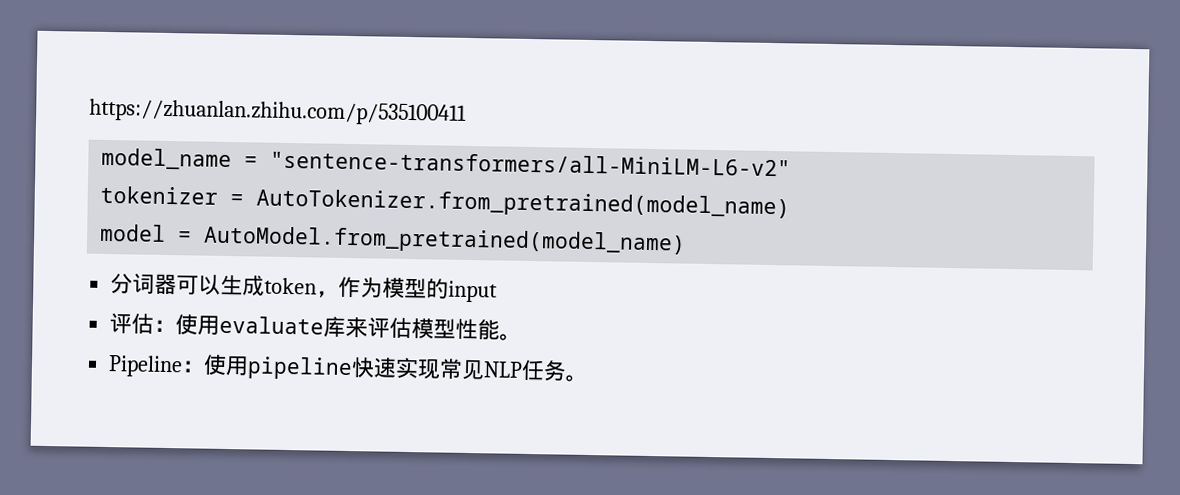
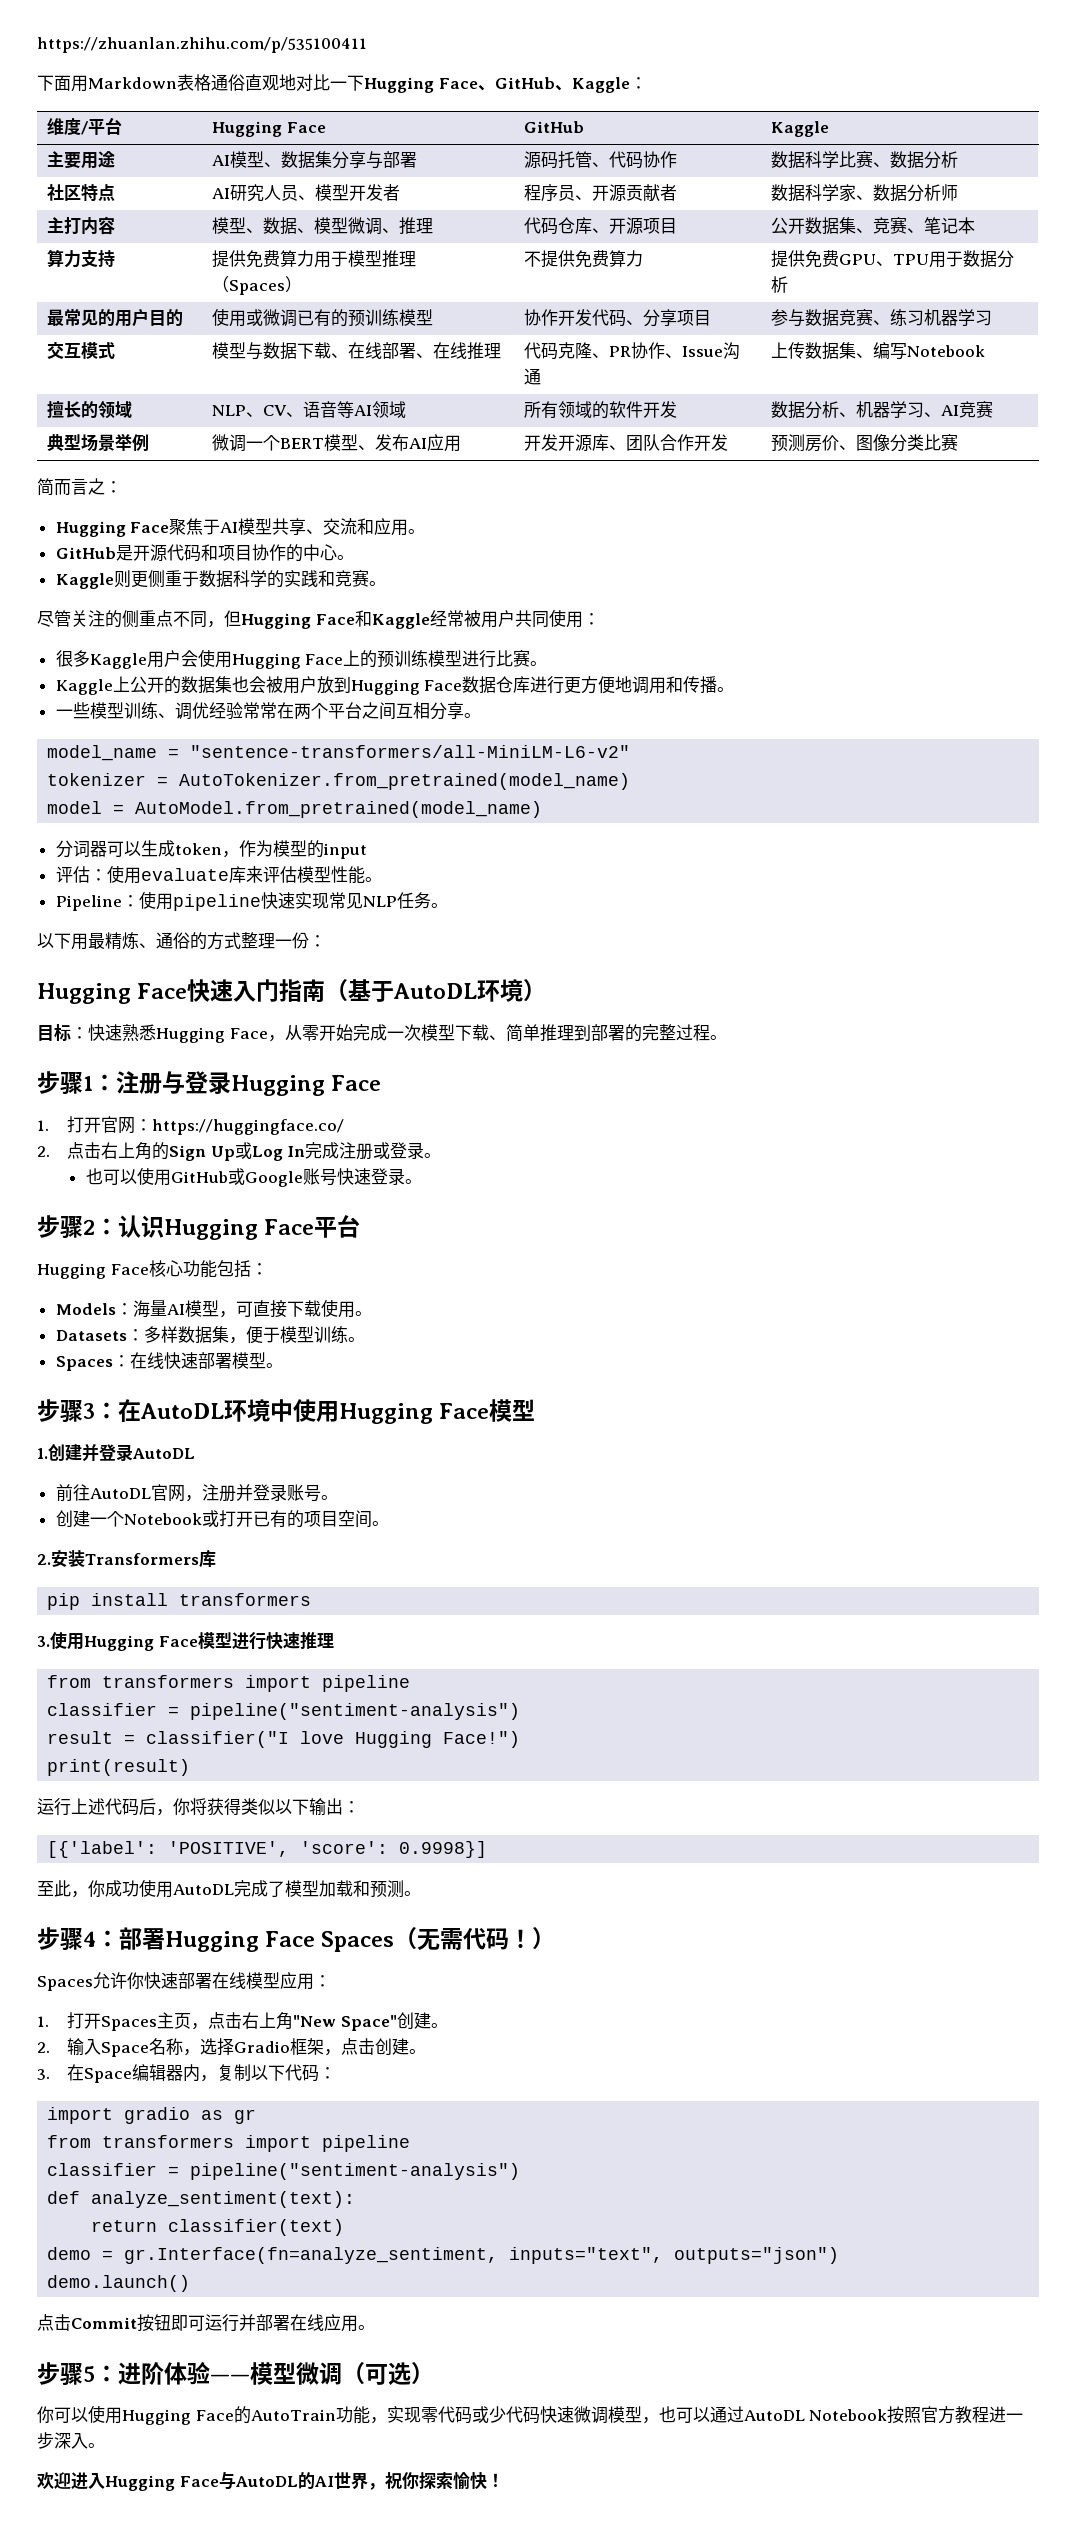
+ 下面用Markdown表格通俗直观地对比一下Hugging Face、GitHub、Kaggle：
+ 维度/平台 | Hugging Face | GitHub | Kaggle
+ 主要用途 | AI模型、数据集分享与部署 | 源码托管、代码协作 | 数据科学比赛、数据分析
+ 社区特点 | AI研究人员、模型开发者 | 程序员、开源贡献者 | 数据科学家、数据分析师
+ 主打内容 | 模型、数据、模型微调、推理 | 代码仓库、开源项目 | 公开数据集、竞赛、笔记本
+ 算力支持 | 提供免费算力用于模型推理（Spaces） | 不提供免费算力 | 提供免费GPU、TPU用于数据分析
+ 最常见的用户目的 | 使用或微调已有的预训练模型 | 协作开发代码、分享项目 | 参与数据竞赛、练习机器学习
+ 交互模式 | 模型与数据下载、在线部署、在线推理 | 代码克隆、PR协作、Issue沟通 | 上传数据集、编写Notebook
+ 擅长的领域 | NLP、CV、语音等AI领域 | 所有领域的软件开发 | 数据分析、机器学习、AI竞赛
+ 典型场景举例 | 微调一个BERT模型、发布AI应用 | 开发开源库、团队合作开发 | 预测房价、图像分类比赛
+ 简而言之：
+ Hugging Face聚焦于AI模型共享、交流和应用。
+ GitHub是开源代码和项目协作的中心。
+ Kaggle则更侧重于数据科学的实践和竞赛。
+ 尽管关注的侧重点不同，但Hugging Face和Kaggle经常被用户共同使用：
+ 很多Kaggle用户会使用Hugging Face上的预训练模型进行比赛。
+ Kaggle上公开的数据集也会被用户放到Hugging Face数据仓库进行更方便地调用和传播。
+ 一些模型训练、调优经验常常在两个平台之间互相分享。
+ 以下用最精炼、通俗的方式整理一份：
+ Hugging Face快速入门指南（基于AutoDL环境）
+ 目标：快速熟悉Hugging Face，从零开始完成一次模型下载、简单推理到部署的完整过程。
+ 步骤1：注册与登录Hugging Face
+ 1.打开官网：https://huggingface.co/
+ 2.点击右上角的Sign Up或Log In完成注册或登录。
+ 也可以使用GitHub或Google账号快速登录。
+ 步骤2：认识Hugging Face平台
+ Hugging Face核心功能包括：
+ Models：海量AI模型，可直接下载使用。
+ Datasets：多样数据集，便于模型训练。
+ Spaces：在线快速部署模型。
+ 步骤3：在AutoDL环境中使用Hugging Face模型
+ 1.创建并登录AutoDL
+ 前往AutoDL官网，注册并登录账号。
+ 创建一个Notebook或打开已有的项目空间。
+ 2.安装Transformers库
+ pip install transformers
+ 3.使用Hugging Face模型进行快速推理
+ from transformers import pipeline
+ classifier = pipeline("sentiment-analysis")
+ result = classifier("I love Hugging Face!")
+ print(result)
+ 运行上述代码后，你将获得类似以下输出：
+ [{'label': 'POSITIVE', 'score': 0.9998}]
+ 至此，你成功使用AutoDL完成了模型加载和预测。
+ 步骤4：部署Hugging Face Spaces（无需代码！）
+ Spaces允许你快速部署在线模型应用：
+ 1.打开Spaces主页，点击右上角"New Space"创建。
+ 2.输入Space名称，选择Gradio框架，点击创建。
+ 3.在Space编辑器内，复制以下代码：
+ import gradio as gr
+ from transformers import pipeline
+ classifier = pipeline("sentiment-analysis")
+ def analyze_sentiment(text):
+ return classifier(text)
+ demo = gr.Interface(fn=analyze_sentiment, inputs="text", outputs="json")
+ demo.launch()
+ 点击Commit按钮即可运行并部署在线应用。
+ 步骤5：进阶体验——模型微调（可选）
+ 你可以使用Hugging Face的AutoTrain功能，实现零代码或少代码快速微调模型，也可以通过AutoDL Notebook按照官方教程进一步深入。
+ 欢迎进入Hugging Face与AutoDL的AI世界，祝你探索愉快！

